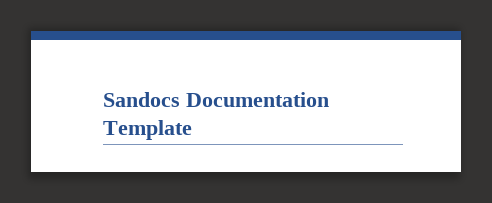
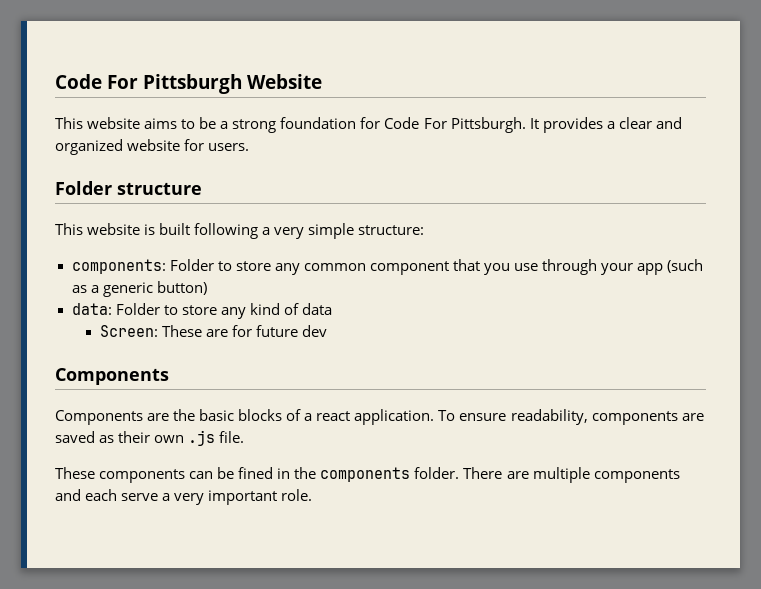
- Sandocs Documentation Template
+ Code For Pittsburgh Website
+ This website aims to be a strong foundation for Code For Pittsburgh. It provides a clear and organized website for users.
+ Folder structure
+ This website is built following a very simple structure:
+ components: Folder to store any common component that you use through your app (such as a generic button)
+ data: Folder to store any kind of data
+ Screen: These are for future dev
+ Components
+ Components are the basic blocks of a react application. To ensure readability, components are saved as their own .js file.
+ These components can be fined in the components folder. There are multiple components and each serve a very important role.

